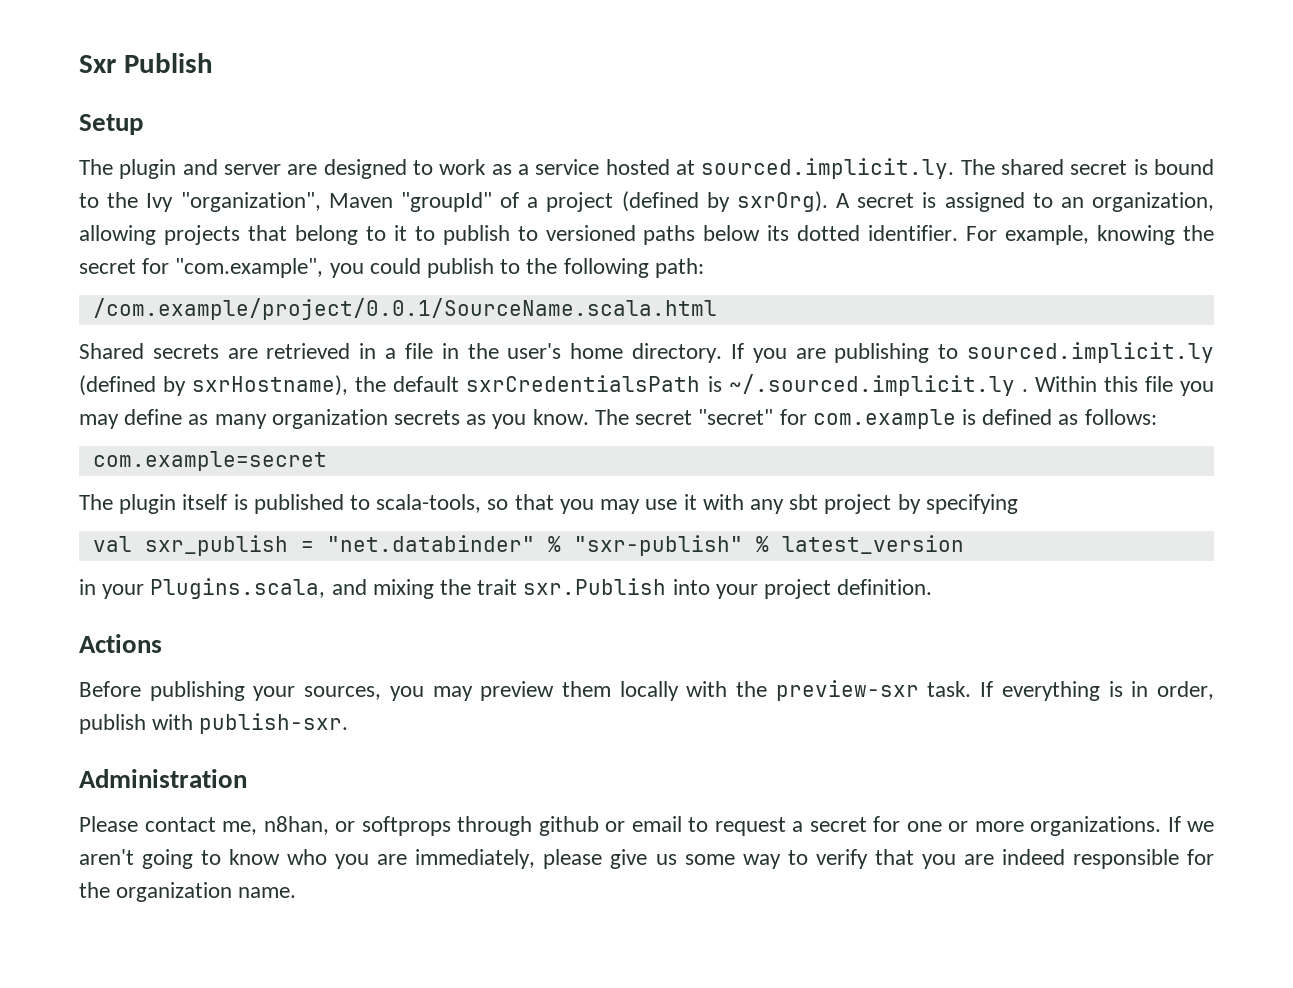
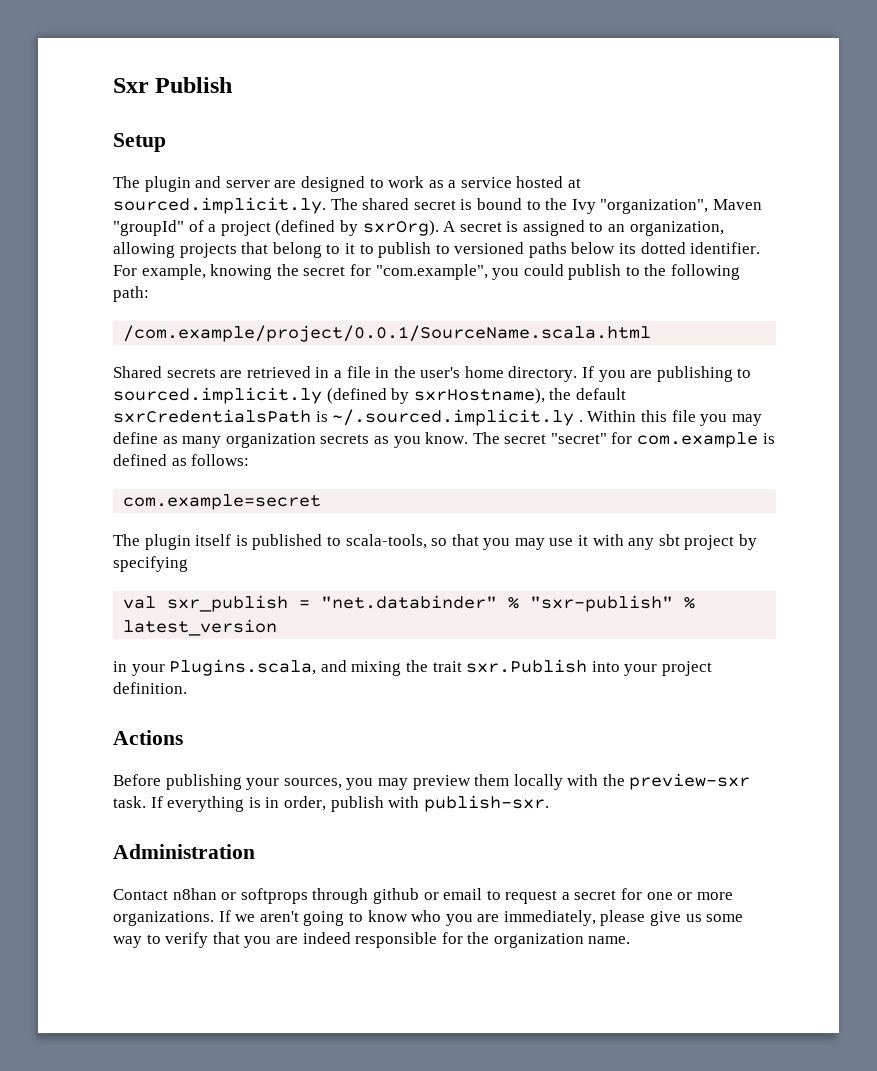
- Please contact me, n8han, or softprops through github or email to request a secret for one or more organizations.
+ Contact n8han or softprops through github or email to request a secret for one or more organizations.

